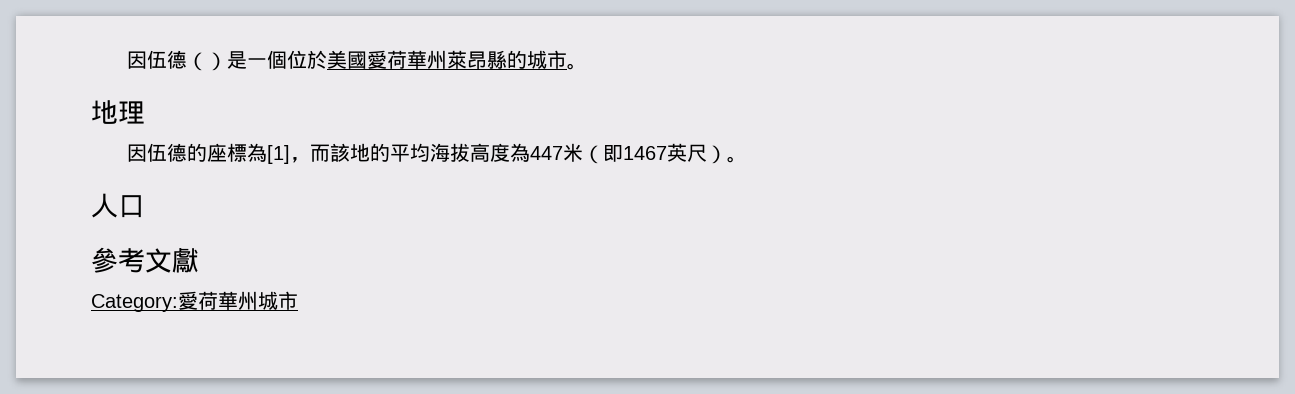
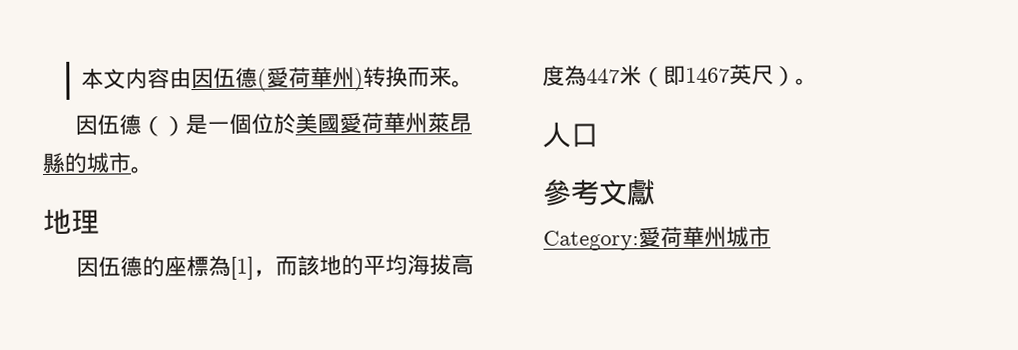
+ 本文内容由因伍德(愛荷華州)转换而来。

